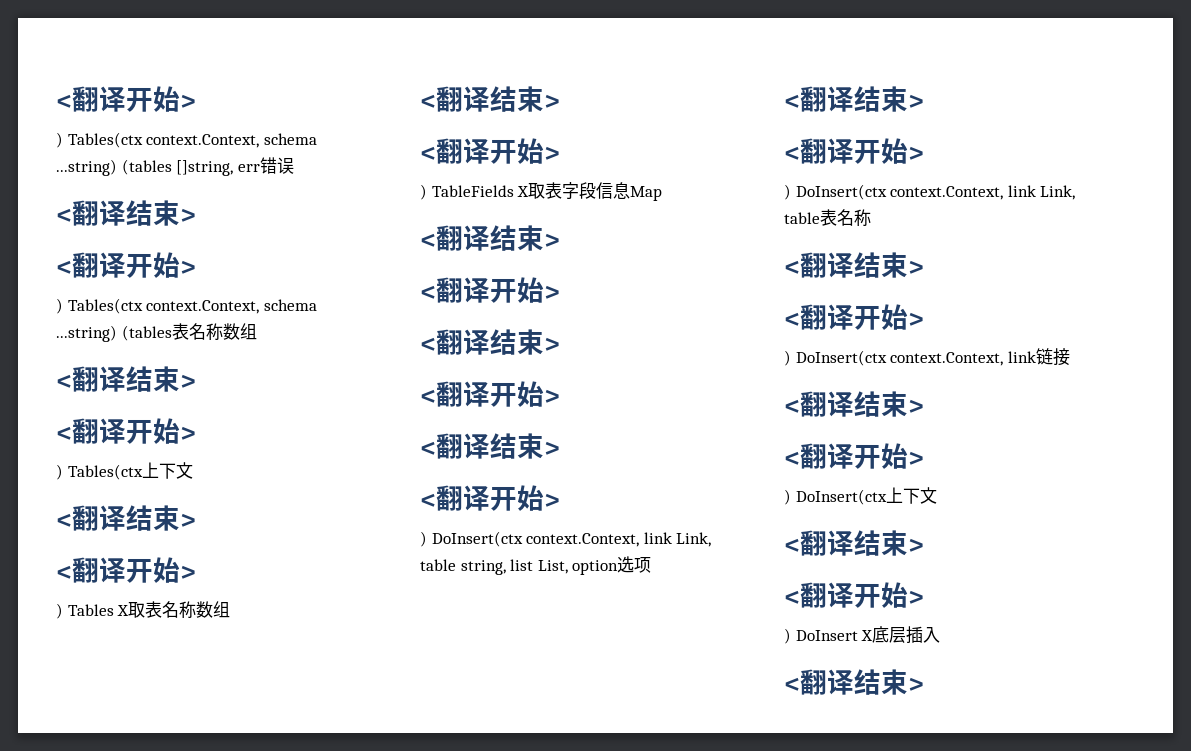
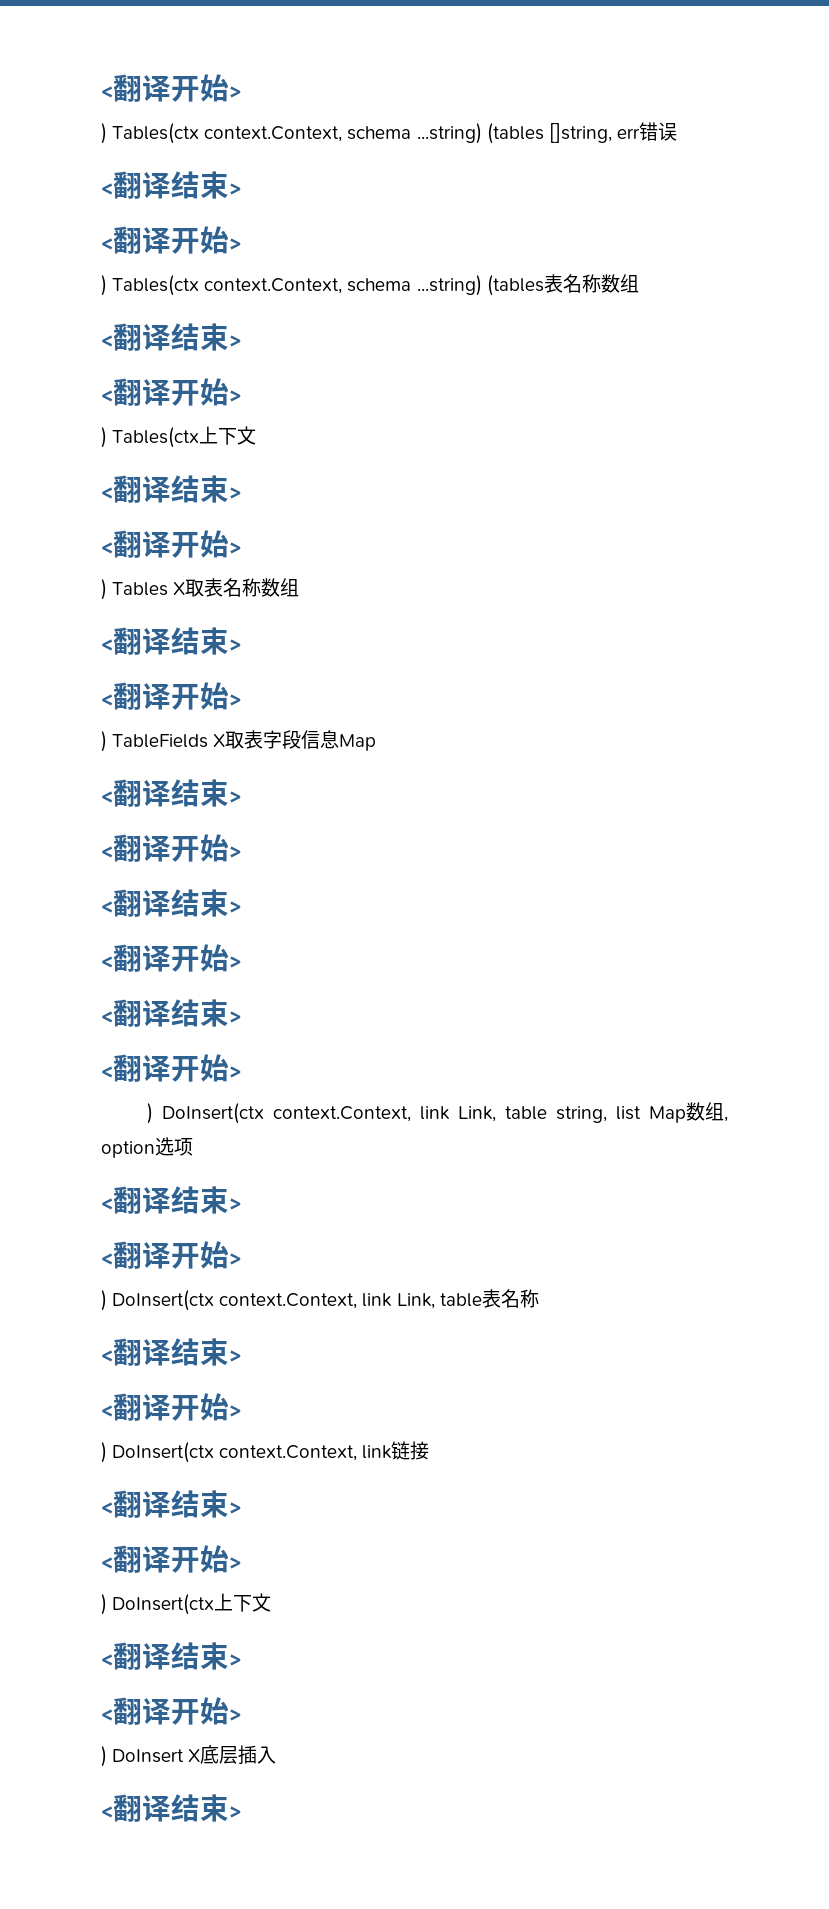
- ) DoInsert(ctx context.Context, link Link, table string, list List, option选项
+ ) DoInsert(ctx context.Context, link Link, table string, list Map数组, option选项

